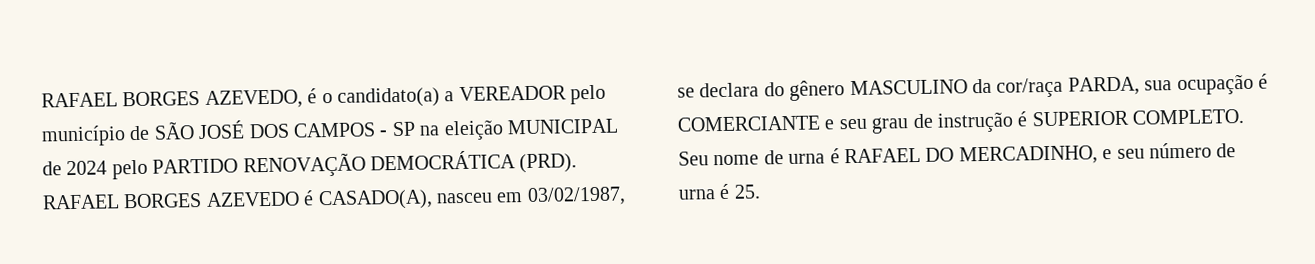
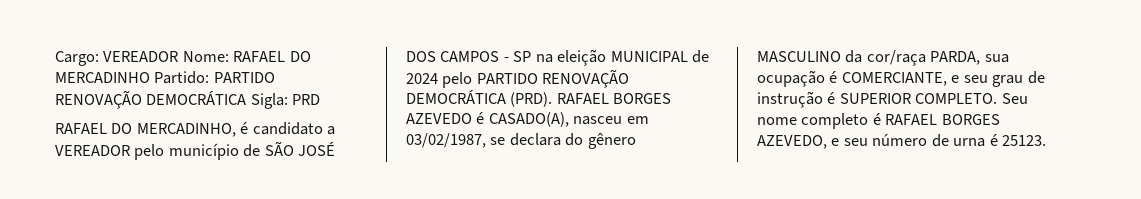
- RAFAEL BORGES AZEVEDO, é o candidato(a) a VEREADOR pelo município de SÃO JOSÉ DOS CAMPOS - SP na eleição MUNICIPAL de 2024 pelo PARTIDO RENOVAÇÃO DEMOCRÁTICA (PRD).
+ Cargo: VEREADOR Nome: RAFAEL DO MERCADINHO Partido: PARTIDO RENOVAÇÃO DEMOCRÁTICA Sigla: PRD
+ RAFAEL DO MERCADINHO, é candidato a VEREADOR pelo município de SÃO JOSÉ DOS CAMPOS - SP na eleição MUNICIPAL de 2024 pelo PARTIDO RENOVAÇÃO DEMOCRÁTICA (PRD).
- RAFAEL BORGES AZEVEDO é CASADO(A), nasceu em 03/02/1987, se declara do gênero MASCULINO da cor/raça PARDA, sua ocupação é COMERCIANTE e seu grau de instrução é SUPERIOR COMPLETO.
+ RAFAEL BORGES AZEVEDO é CASADO(A), nasceu em 03/02/1987, se declara do gênero MASCULINO da cor/raça PARDA, sua ocupação é COMERCIANTE, e seu grau de instrução é SUPERIOR COMPLETO.
- Seu nome de urna é RAFAEL DO MERCADINHO, e seu número de urna é 25.
+ Seu nome completo é RAFAEL BORGES AZEVEDO, e seu número de urna é 25123.

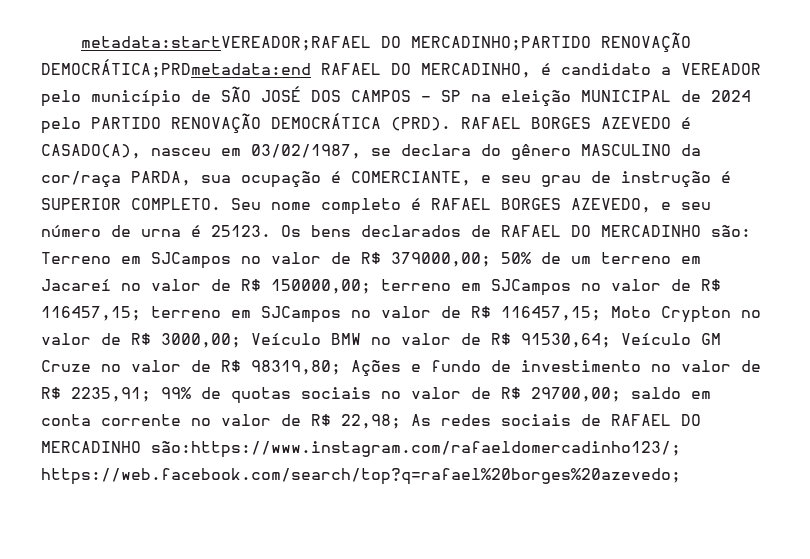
- Cargo: VEREADOR Nome: RAFAEL DO MERCADINHO Partido: PARTIDO RENOVAÇÃO DEMOCRÁTICA Sigla: PRD
- RAFAEL DO MERCADINHO, é candidato a VEREADOR pelo município de SÃO JOSÉ DOS CAMPOS - SP na eleição MUNICIPAL de 2024 pelo PARTIDO RENOVAÇÃO DEMOCRÁTICA (PRD).
+ metadata:startVEREADOR;RAFAEL DO MERCADINHO;PARTIDO RENOVAÇÃO DEMOCRÁTICA;PRDmetadata:end RAFAEL DO MERCADINHO, é candidato a VEREADOR pelo município de SÃO JOSÉ DOS CAMPOS - SP na eleição MUNICIPAL de 2024 pelo PARTIDO RENOVAÇÃO DEMOCRÁTICA (PRD).
+ Os bens declarados de RAFAEL DO MERCADINHO são: Terreno em SJCampos no valor de R$ 379000,00; 50% de um terreno em Jacareí no valor de R$ 150000,00; terreno em SJCampos no valor de R$ 116457,15; terreno em SJCampos no valor de R$ 116457,15; Moto Crypton no valor de R$ 3000,00; Veículo BMW no valor de R$ 91530,64; Veículo GM Cruze no valor de R$ 98319,80; Ações e fundo de investimento no valor de R$ 2235,91; 99% de quotas sociais no valor de R$ 29700,00; saldo em conta corrente no valor de R$ 22,98; As redes sociais de RAFAEL DO MERCADINHO são:https://www.instagram.com/rafaeldomercadinho123/; https://web.facebook.com/search/top?q=rafael%20borges%20azevedo;

